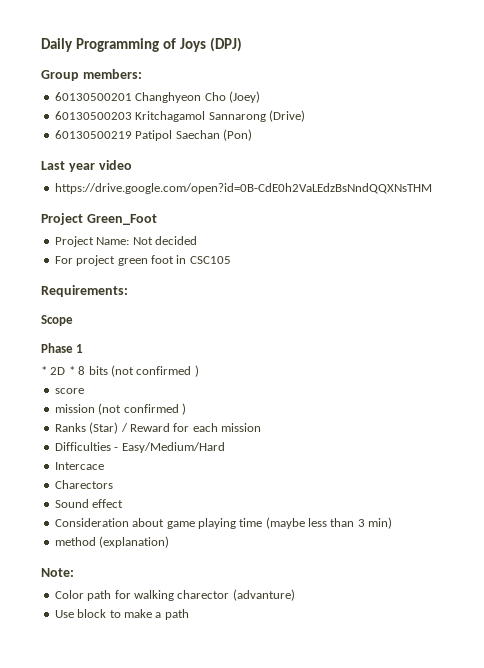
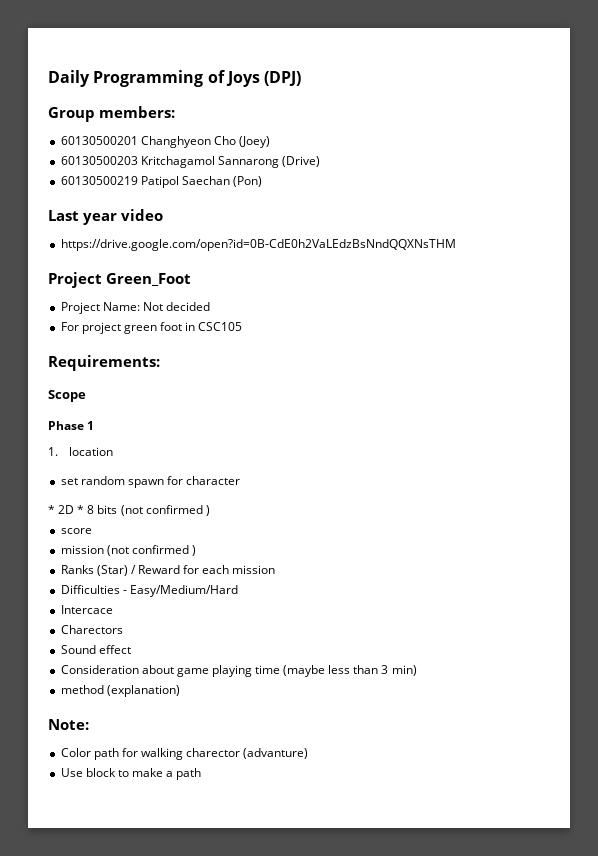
+ 1. location
+ set random spawn for character

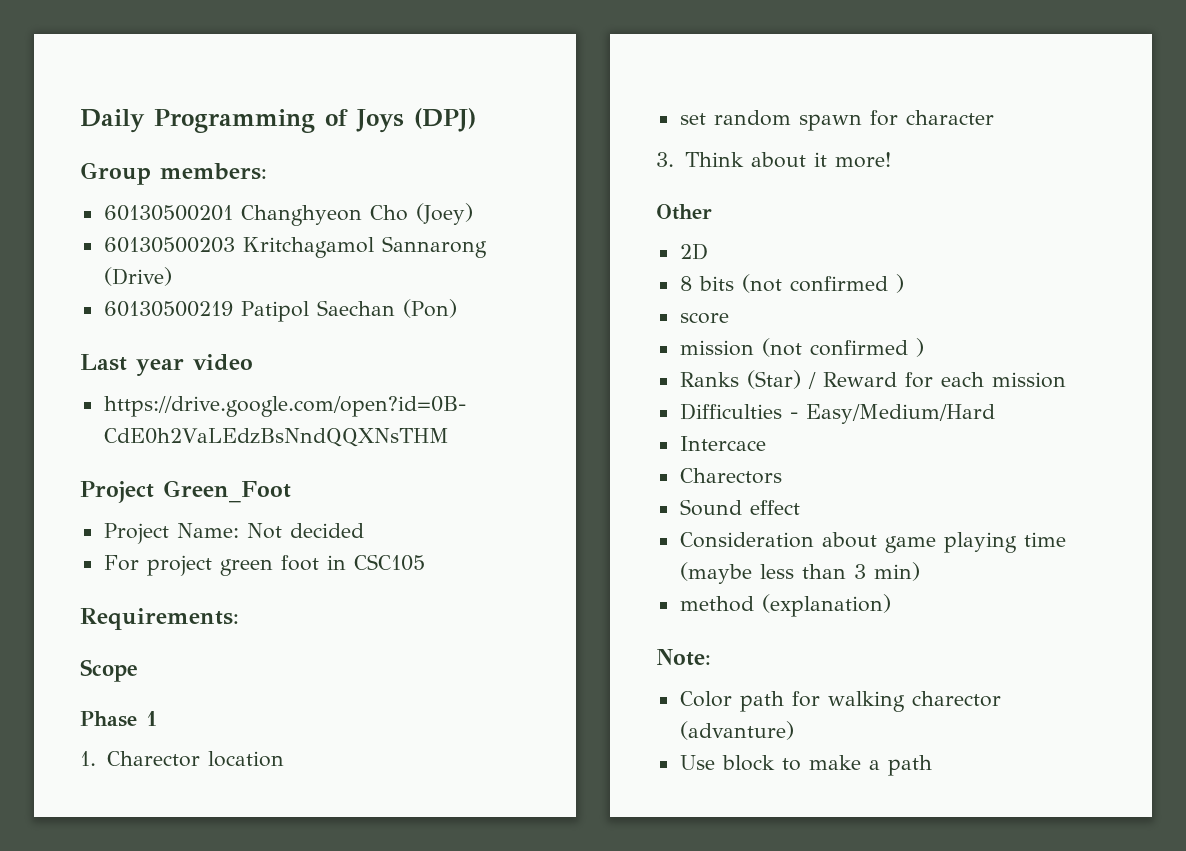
- 1. location
+ 1. Charector location
- * 2D * 8 bits (not confirmed )
+ 3. Think about it more!
+ Other
+ 2D
+ 8 bits (not confirmed )

